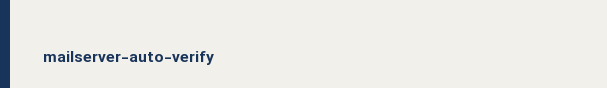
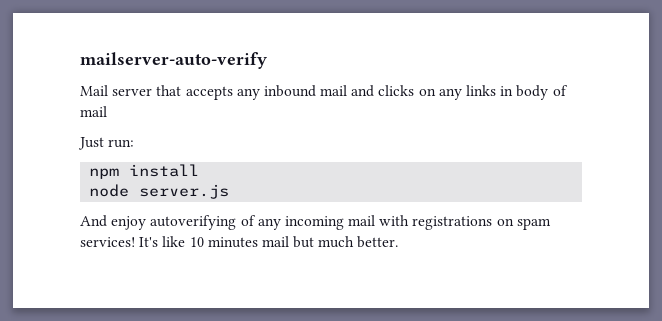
+ Mail server that accepts any inbound mail and clicks on any links in body of mail
+ Just run:
+ npm install
+ node server.js
+ And enjoy autoverifying of any incoming mail with registrations on spam services! It's like 10 minutes mail but much better.

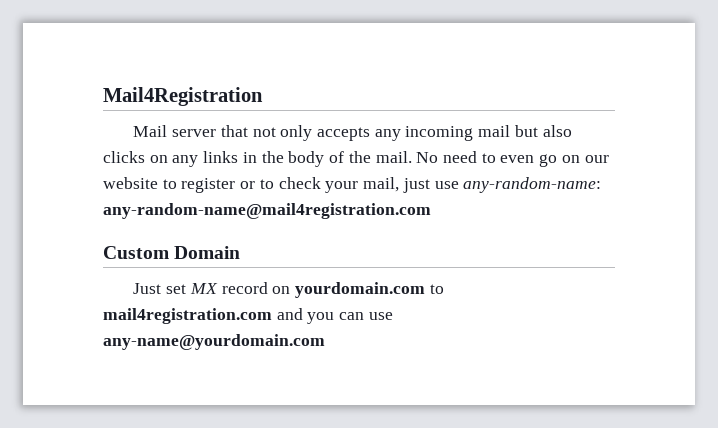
- mailserver-auto-verify
+ Mail4Registration
- Mail server that accepts any inbound mail and clicks on any links in body of mail
- Just run:
- npm install
- node server.js
- And enjoy autoverifying of any incoming mail with registrations on spam services! It's like 10 minutes mail but much better.
+ Mail server that not only accepts any incoming mail but also clicks on any links in the body of the mail. No need to even go on our website to register or to check your mail, just use any-random-name: any-random-name@mail4registration.com
+ Custom Domain
+ Just set MX record on yourdomain.com to mail4registration.com and you can use any-name@yourdomain.com

